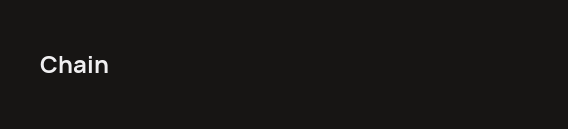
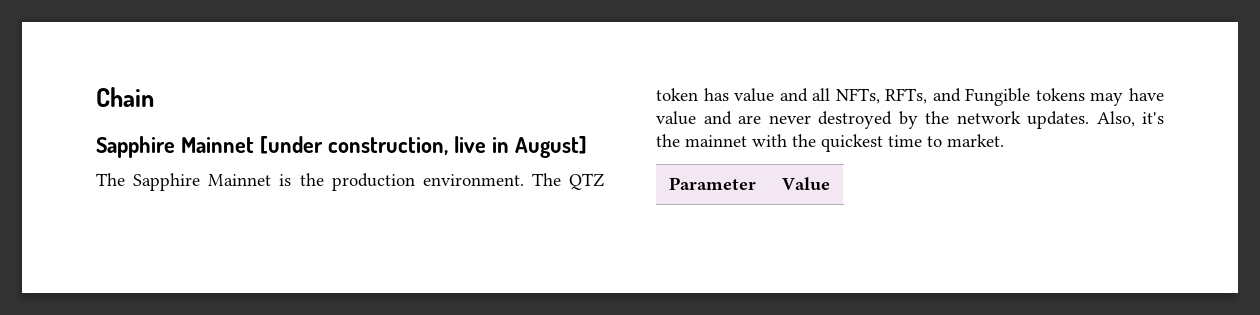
+ Sapphire Mainnet [under construction, live in August]
+ The Sapphire Mainnet is the production environment. The QTZ token has value and all NFTs, RFTs, and Fungible tokens may have value and are never destroyed by the network updates. Also, it's the mainnet with the quickest time to market.
+ Parameter | Value

